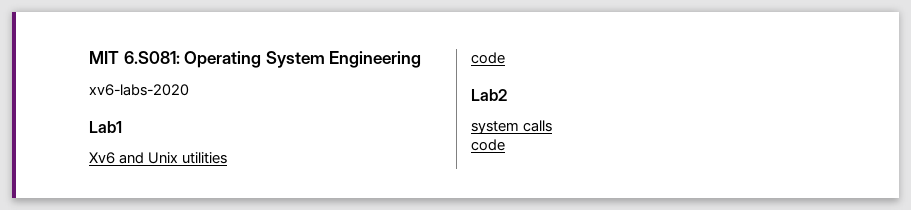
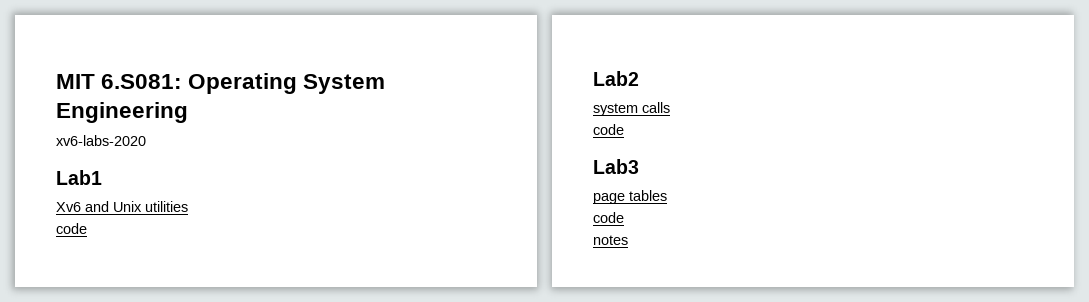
+ Lab3
+ page tables
+ code
+ notes

